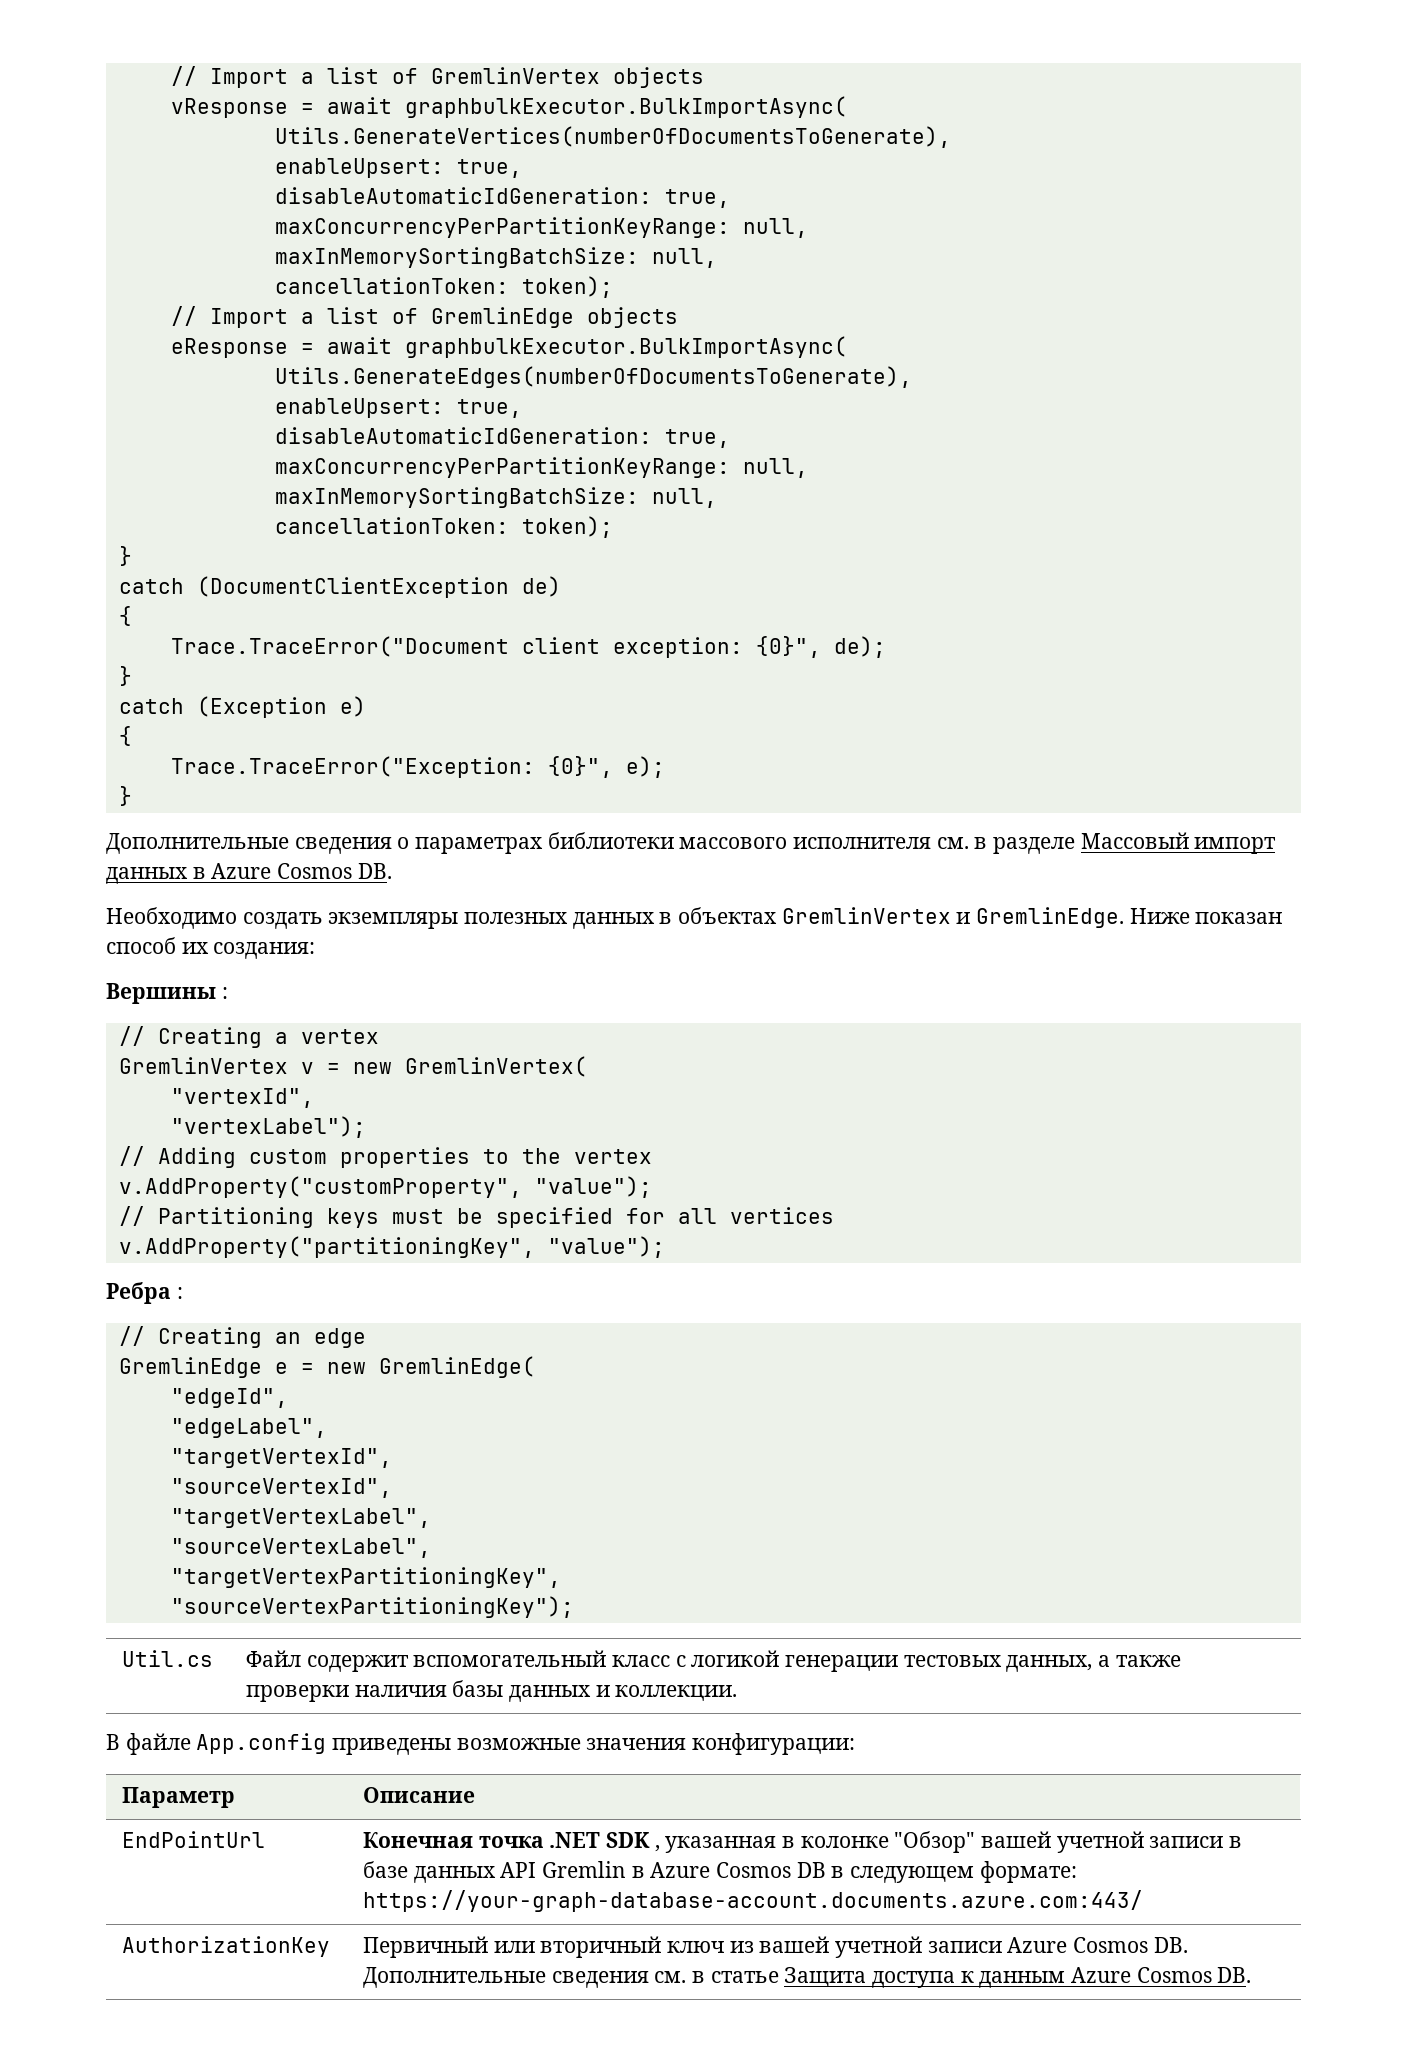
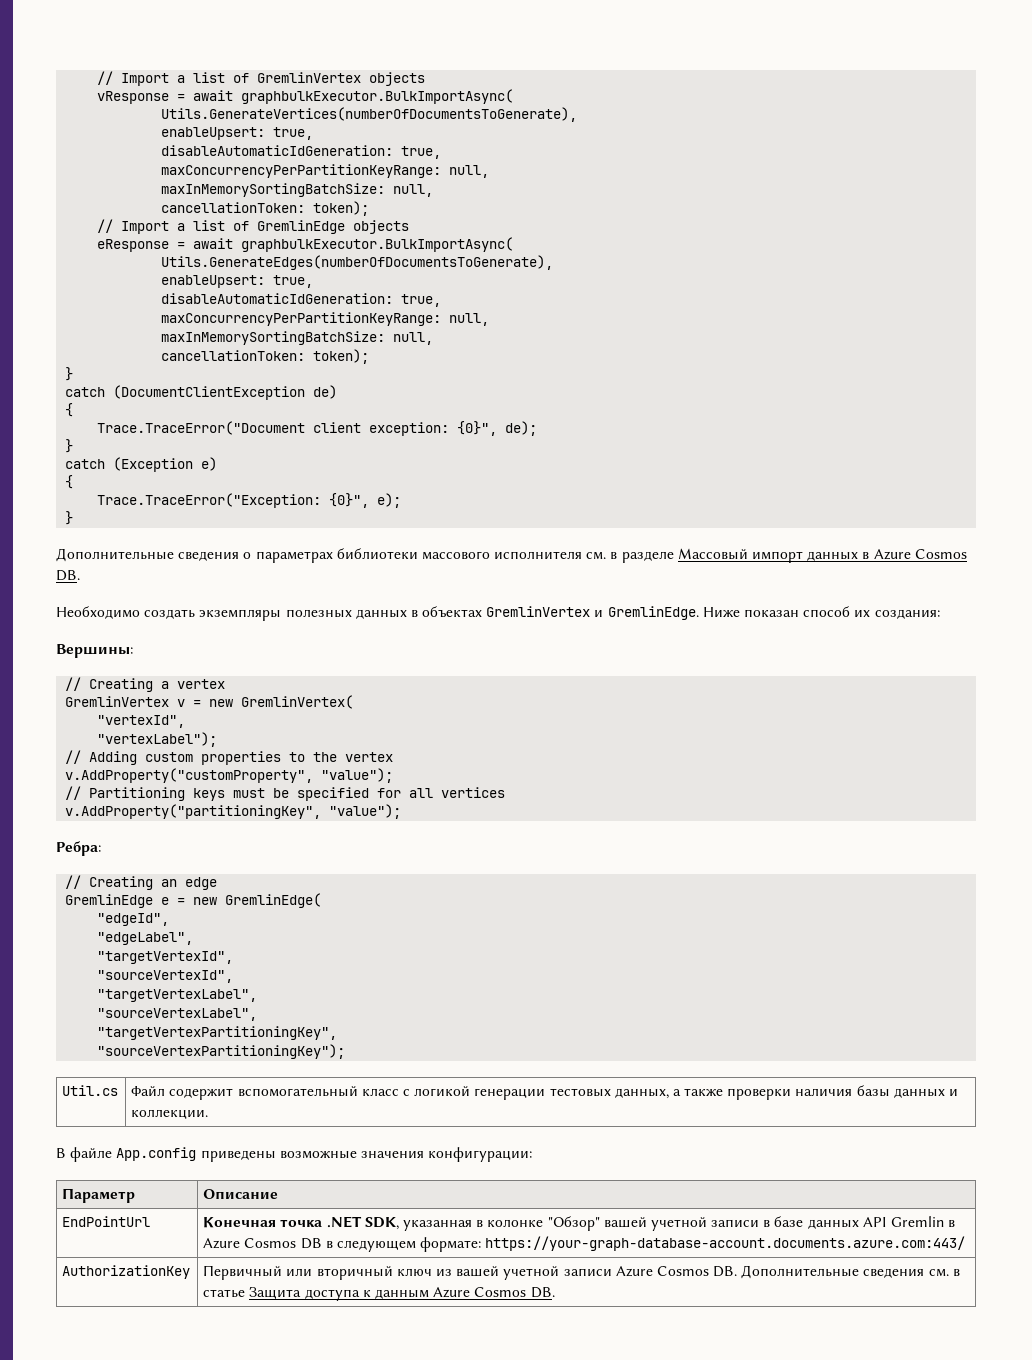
- Вершины :
+ Вершины:
- Ребра :
+ Ребра:
- EndPointUrl | Конечная точка .NET SDK , указанная в колонке "Обзор" вашей учетной записи в базе данных API Gremlin в Azure Cosmos DB в следующем формате: https://your-graph-database-account.documents.azure.com:443/
+ EndPointUrl | Конечная точка .NET SDK, указанная в колонке "Обзор" вашей учетной записи в базе данных API Gremlin в Azure Cosmos DB в следующем формате: https://your-graph-database-account.documents.azure.com:443/

